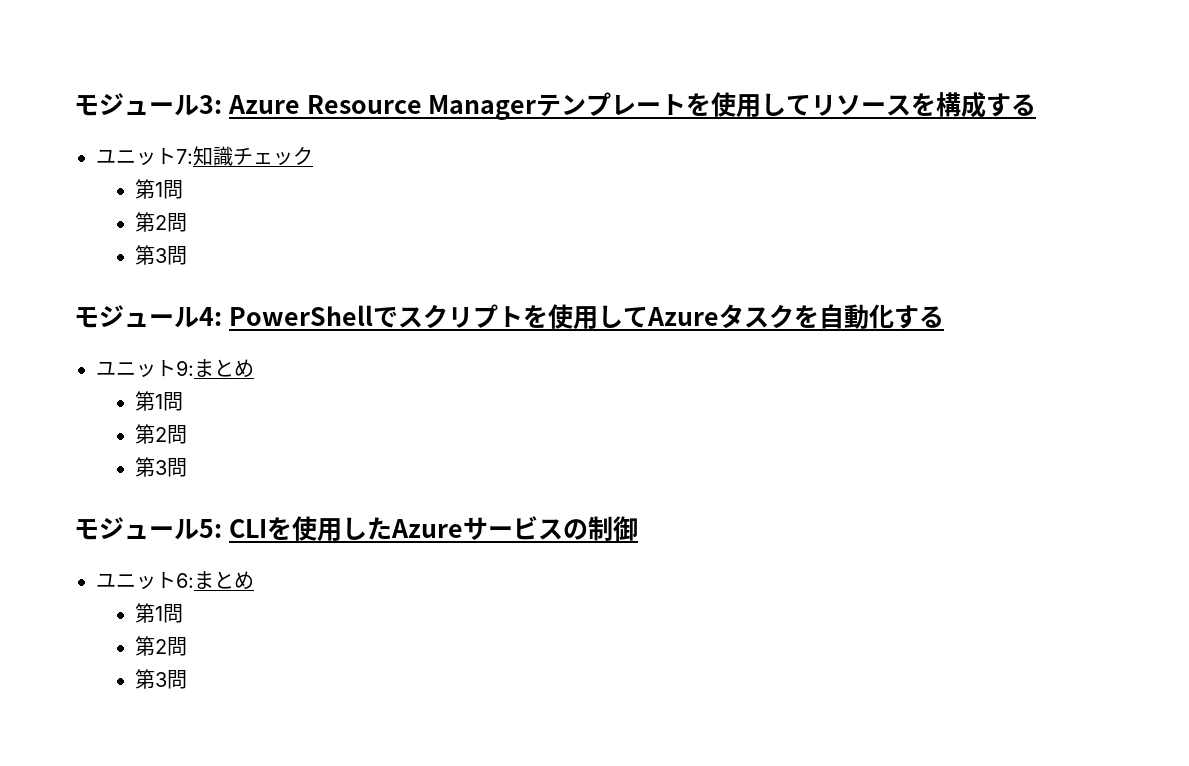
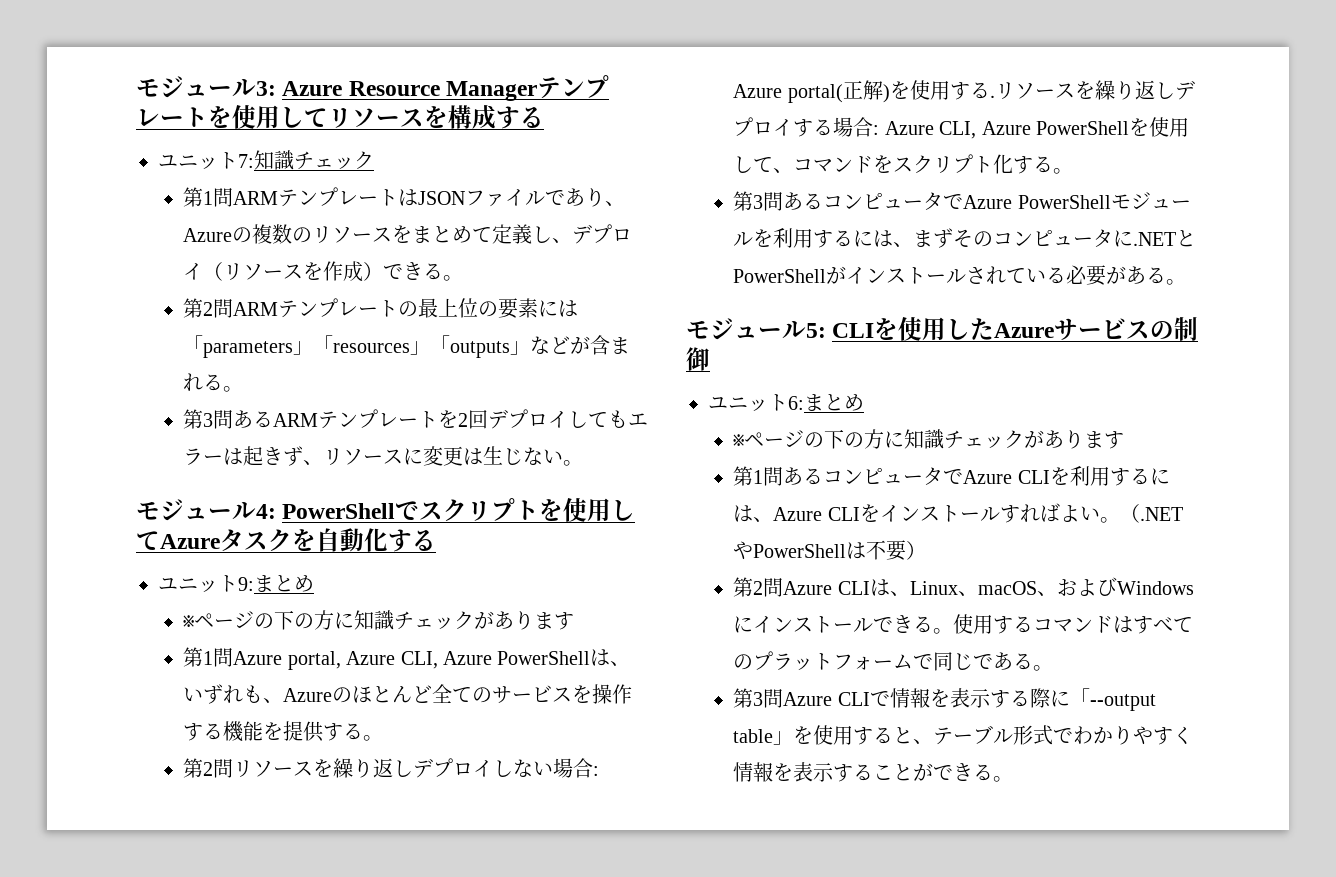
  ユニット7:知識チェック
- 第1問
- 第2問
- 第3問
+ 第1問ARMテンプレートはJSONファイルであり、Azureの複数のリソースをまとめて定義し、デプロイ（リソースを作成）できる。
+ 第2問ARMテンプレートの最上位の要素には「parameters」「resources」「outputs」などが含まれる。
+ 第3問あるARMテンプレートを2回デプロイしてもエラーは起きず、リソースに変更は生じない。
  ユニット9:まとめ
- 第1問
- 第2問
- 第3問
+ ※ページの下の方に知識チェックがあります
+ 第1問Azure portal, Azure CLI, Azure PowerShellは、いずれも、Azureのほとんど全てのサービスを操作する機能を提供する。
+ 第2問リソースを繰り返しデプロイしない場合: Azure portal(正解)を使用する.リソースを繰り返しデプロイする場合: Azure CLI, Azure PowerShellを使用して、コマンドをスクリプト化する。
+ 第3問あるコンピュータでAzure PowerShellモジュールを利用するには、まずそのコンピュータに.NETとPowerShellがインストールされている必要がある。
  ユニット6:まとめ
- 第1問
- 第2問
- 第3問
+ ※ページの下の方に知識チェックがあります
+ 第1問あるコンピュータでAzure CLIを利用するには、Azure CLIをインストールすればよい。（.NETやPowerShellは不要）
+ 第2問Azure CLIは、Linux、macOS、およびWindowsにインストールできる。使用するコマンドはすべてのプラットフォームで同じである。
+ 第3問Azure CLIで情報を表示する際に「--output table」を使用すると、テーブル形式でわかりやすく情報を表示することができる。

